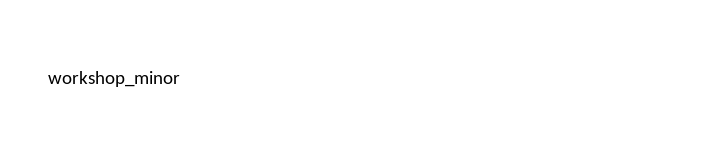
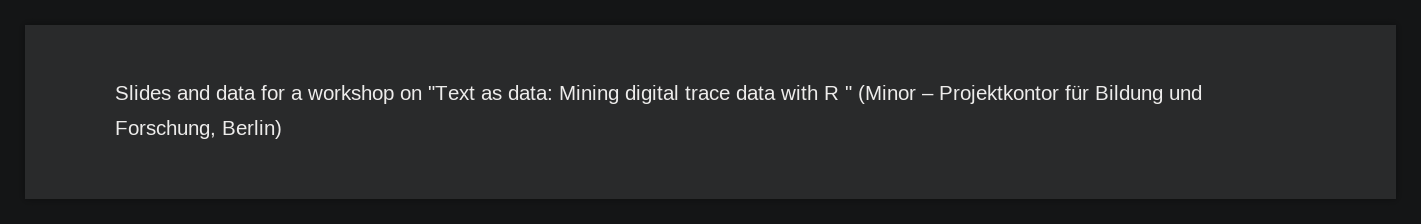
- workshop_minor
+ Slides and data for a workshop on "Text as data: Mining digital trace data with R " (Minor – Projektkontor für Bildung und Forschung, Berlin)

